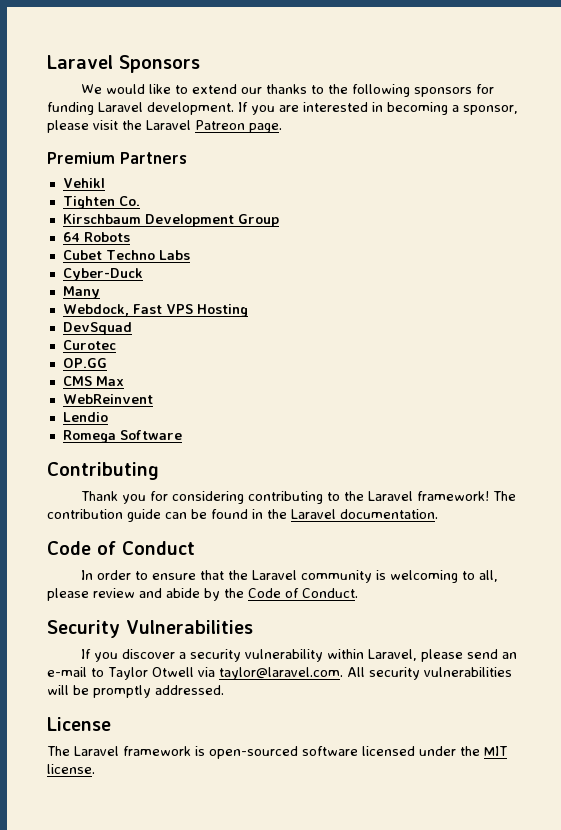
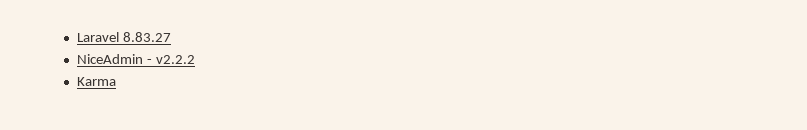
- Laravel Sponsors
- We would like to extend our thanks to the following sponsors for funding Laravel development. If you are interested in becoming a sponsor, please visit the Laravel Patreon page.
- Premium Partners
- Vehikl
- Tighten Co.
- Kirschbaum Development Group
- 64 Robots
- Cubet Techno Labs
- Cyber-Duck
- Many
- Webdock, Fast VPS Hosting
- DevSquad
- Curotec
- OP.GG
- CMS Max
- WebReinvent
- Lendio
- Romega Software
- Contributing
- Thank you for considering contributing to the Laravel framework! The contribution guide can be found in the Laravel documentation.
- Code of Conduct
- In order to ensure that the Laravel community is welcoming to all, please review and abide by the Code of Conduct.
- Security Vulnerabilities
- If you discover a security vulnerability within Laravel, please send an e-mail to Taylor Otwell via taylor@laravel.com. All security vulnerabilities will be promptly addressed.
- License
- The Laravel framework is open-sourced software licensed under the MIT license.
+ Laravel 8.83.27
+ NiceAdmin - v2.2.2
+ Karma

